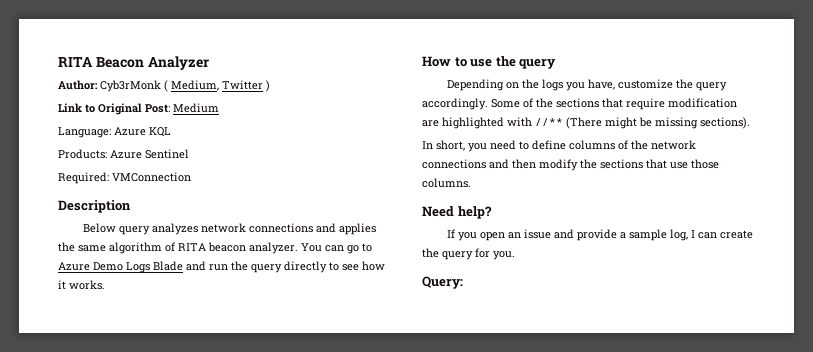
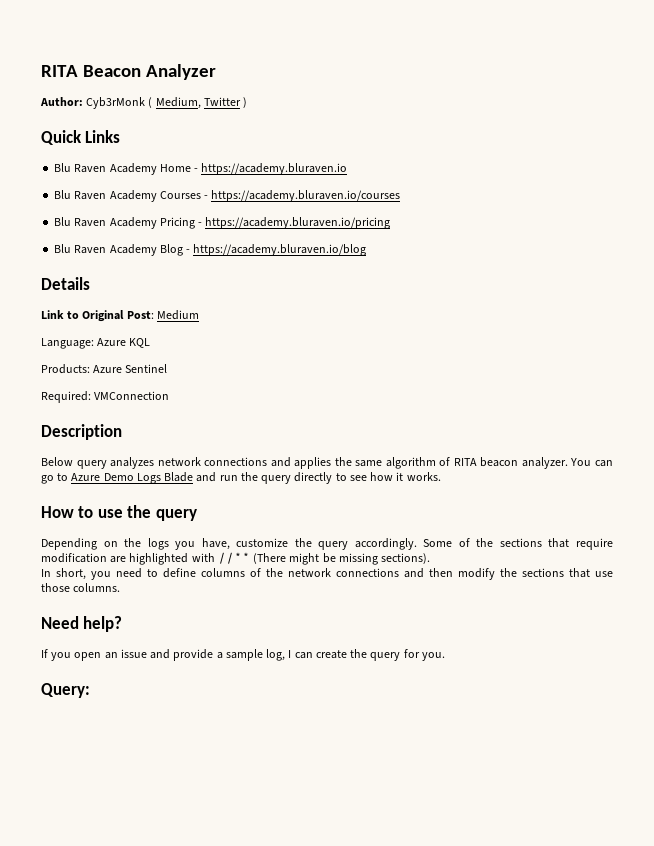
+ Quick Links
+ Blu Raven Academy Home - https://academy.bluraven.io
+ Blu Raven Academy Courses - https://academy.bluraven.io/courses
+ Blu Raven Academy Pricing - https://academy.bluraven.io/pricing
+ Blu Raven Academy Blog - https://academy.bluraven.io/blog
+ Details

